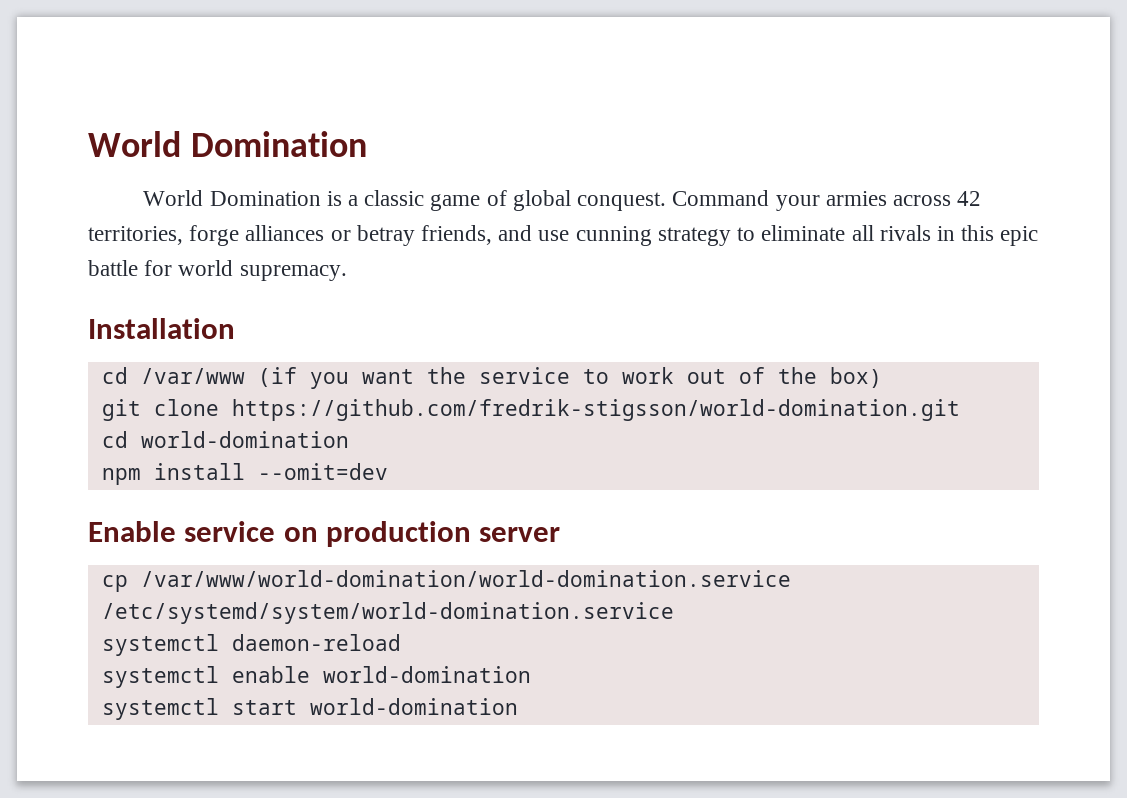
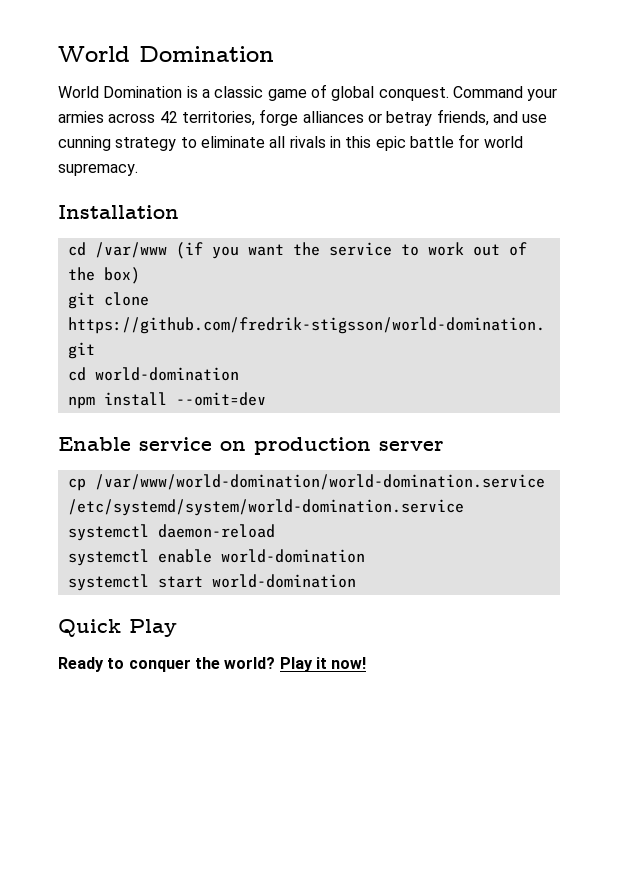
+ Quick Play
+ Ready to conquer the world? Play it now!

